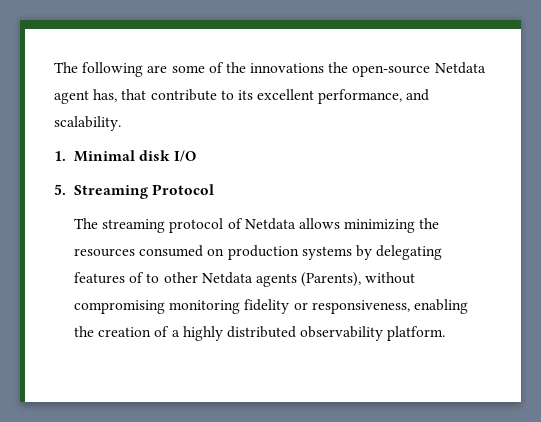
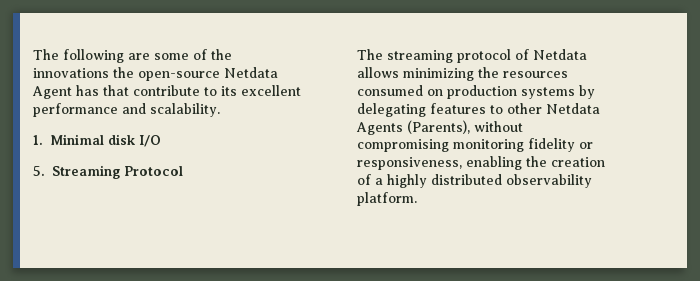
- The following are some of the innovations the open-source Netdata agent has, that contribute to its excellent performance, and scalability.
+ The following are some of the innovations the open-source Netdata Agent has that contribute to its excellent performance and scalability.
- The streaming protocol of Netdata allows minimizing the resources consumed on production systems by delegating features of to other Netdata agents (Parents), without compromising monitoring fidelity or responsiveness, enabling the creation of a highly distributed observability platform.
+ The streaming protocol of Netdata allows minimizing the resources consumed on production systems by delegating features to other Netdata Agents (Parents), without compromising monitoring fidelity or responsiveness, enabling the creation of a highly distributed observability platform.

